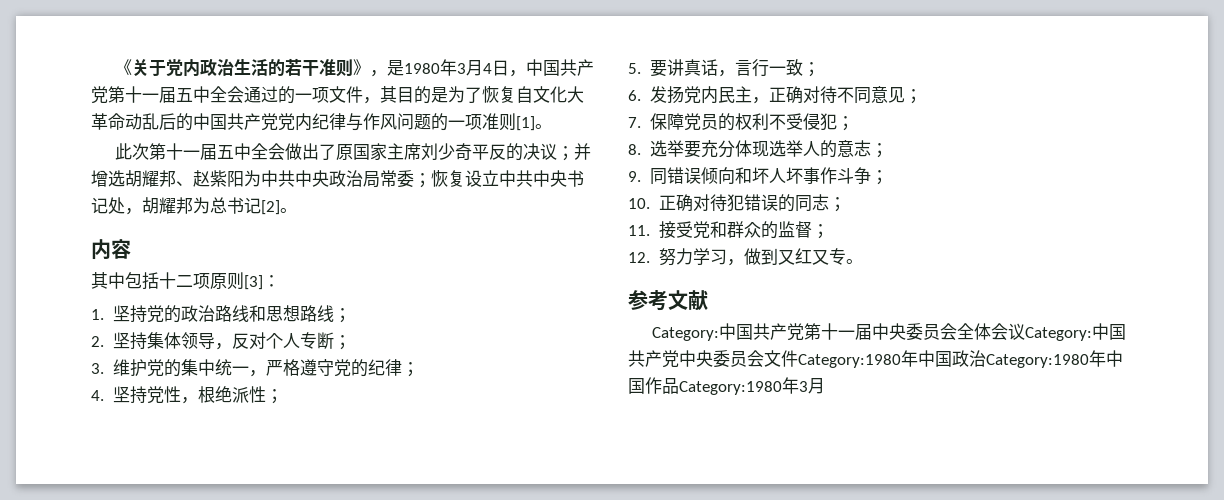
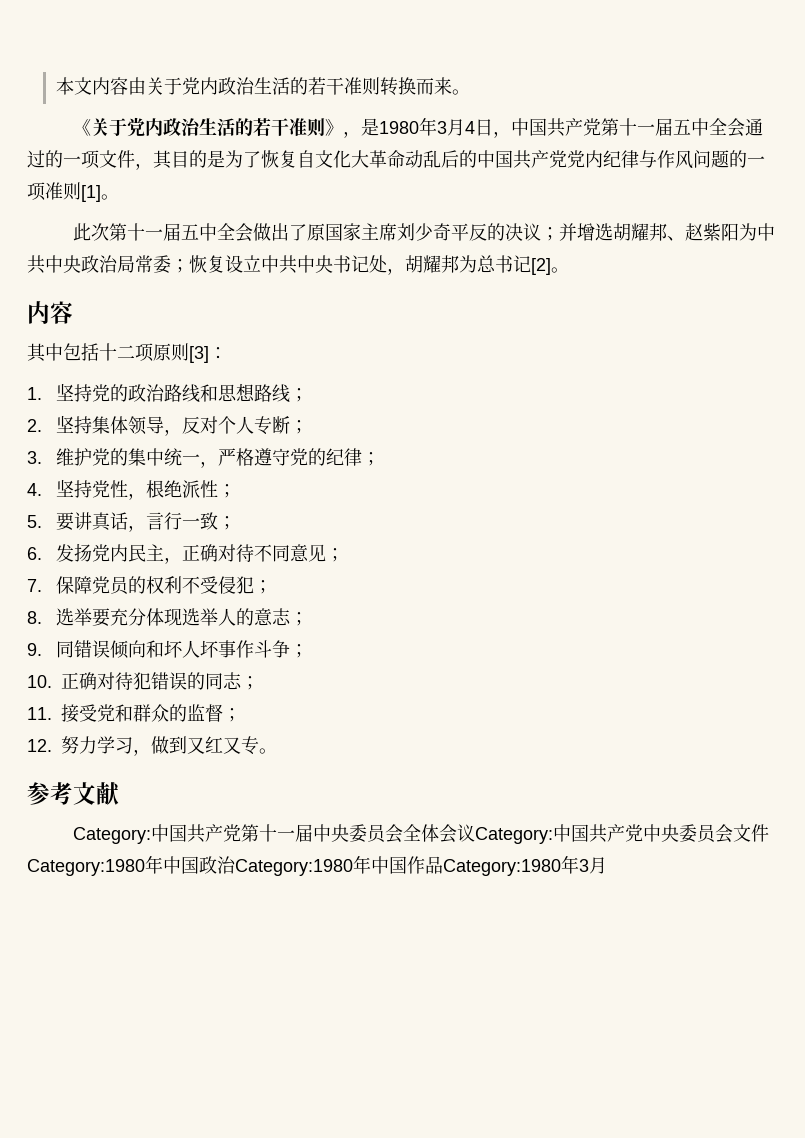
+ 本文内容由关于党内政治生活的若干准则转换而来。

